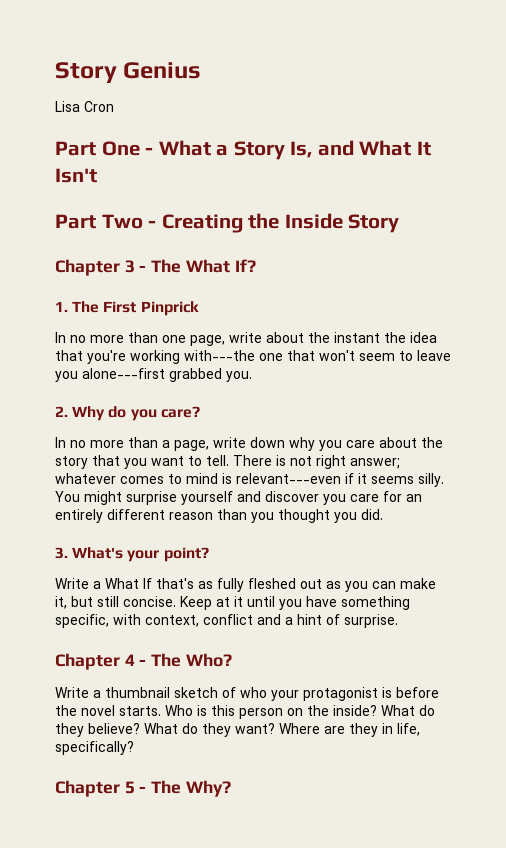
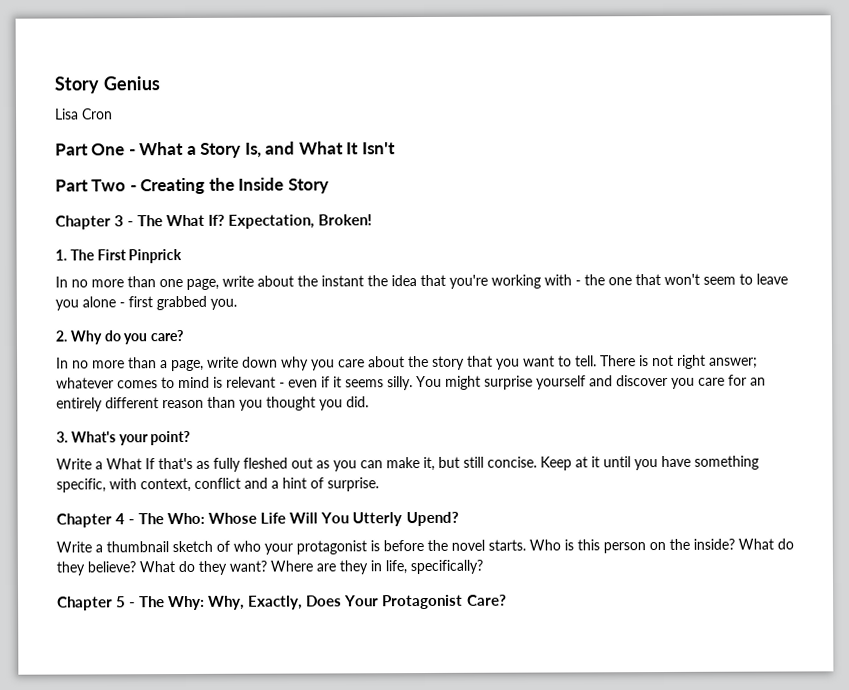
+ Expectation, Broken!
- In no more than one page, write about the instant the idea that you're working with---the one that won't seem to leave you alone---first grabbed you.
+ In no more than one page, write about the instant the idea that you're working with - the one that won't seem to leave you alone - first grabbed you.
- There is not right answer; whatever comes to mind is relevant---even if it seems silly.
+ There is not right answer; whatever comes to mind is relevant - even if it seems silly.
- Chapter 4 - The Who?
+ Chapter 4 - The Who: Whose Life Will You Utterly Upend?
- Chapter 5 - The Why?
+ Chapter 5 - The Why: Why, Exactly, Does Your Protagonist Care?

